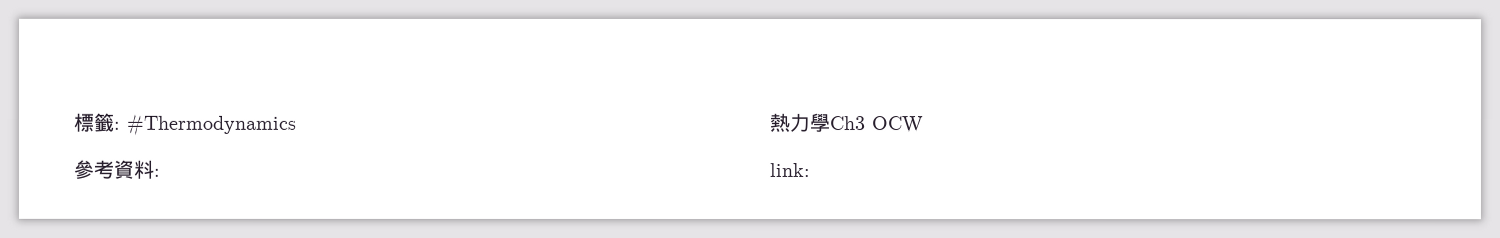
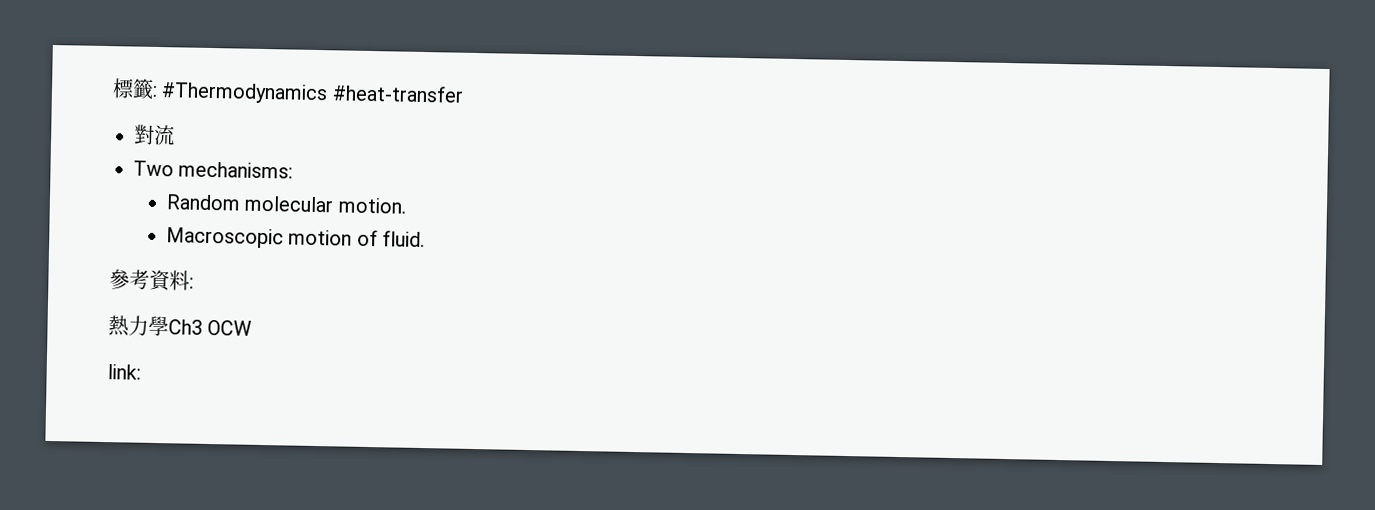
- 標籤: #Thermodynamics
+ 標籤: #Thermodynamics #heat-transfer
+ 對流
+ Two mechanisms:
+ Random molecular motion.
+ Macroscopic motion of fluid.

